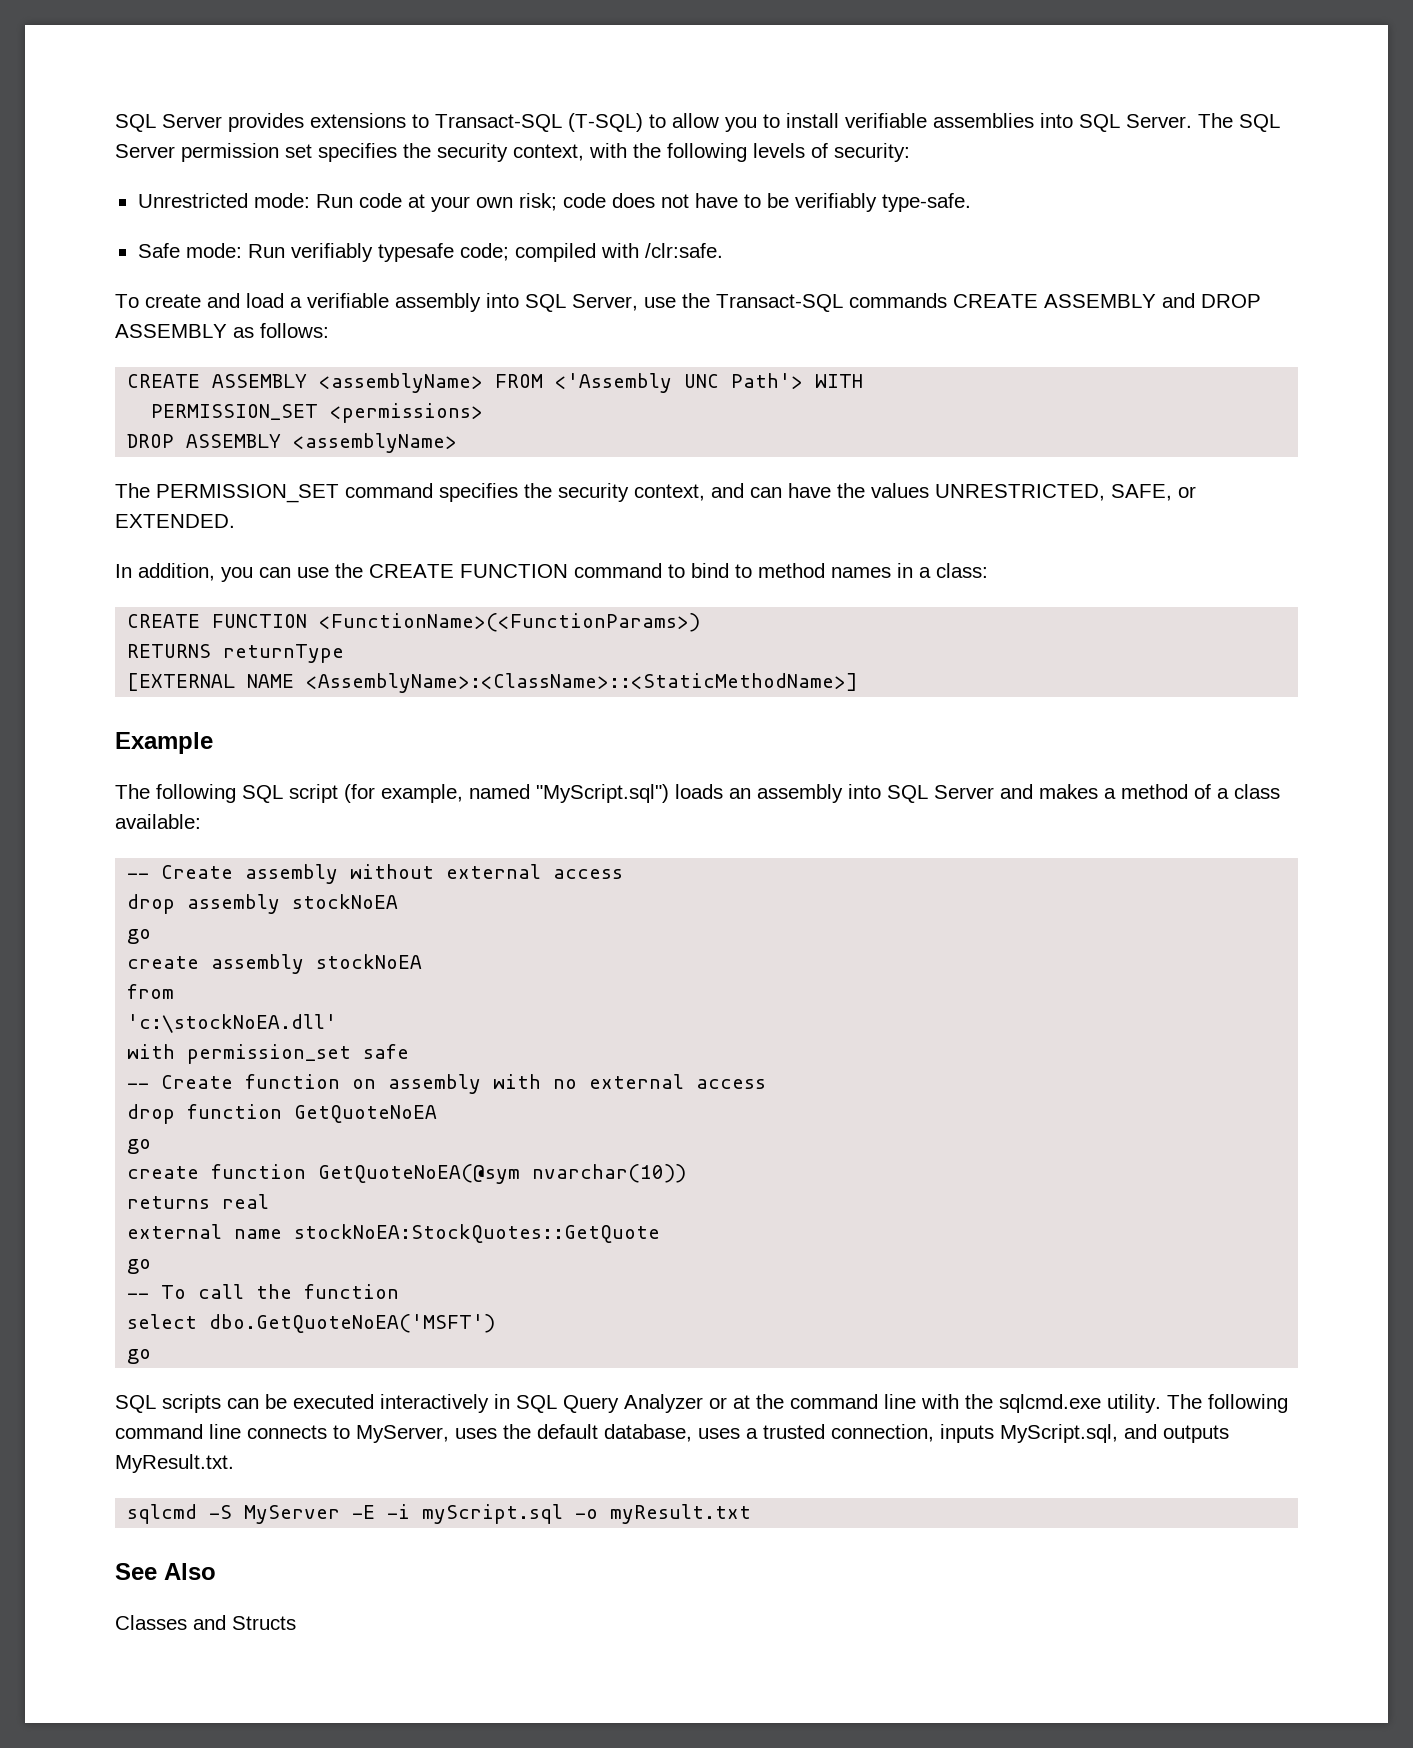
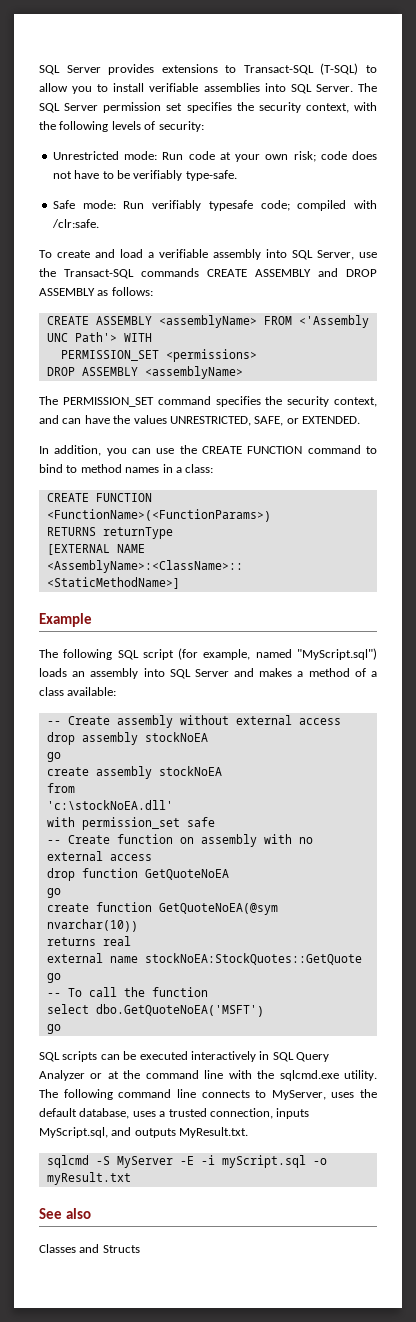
- See Also
+ See also

